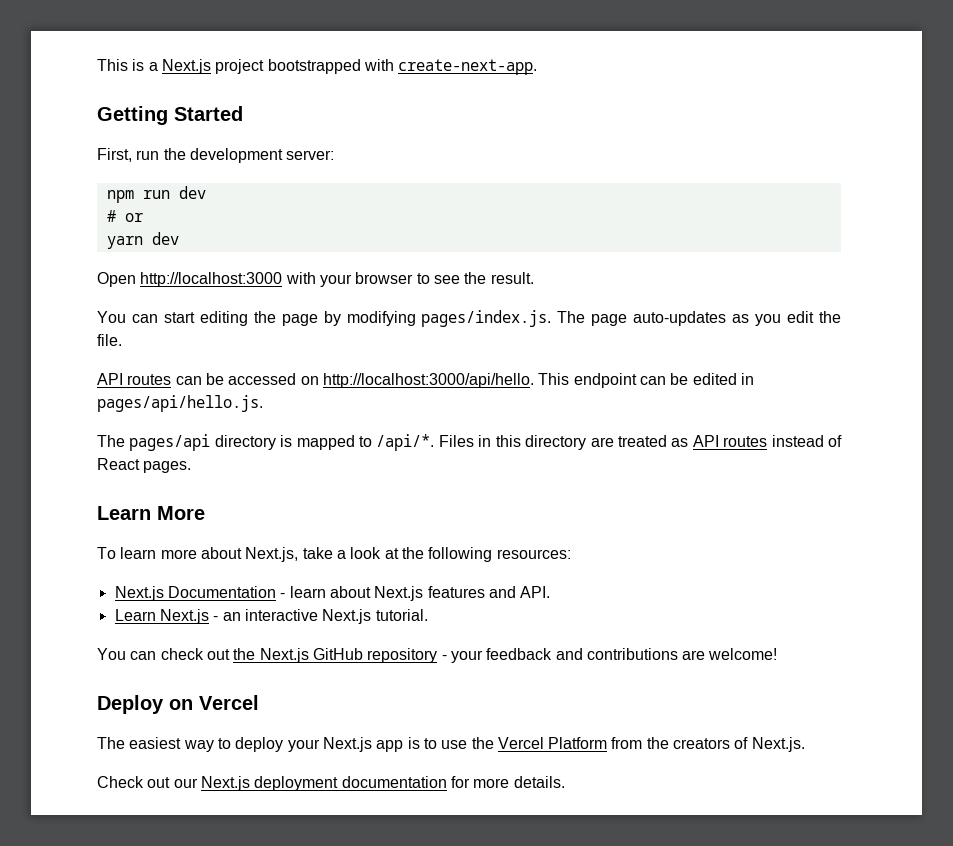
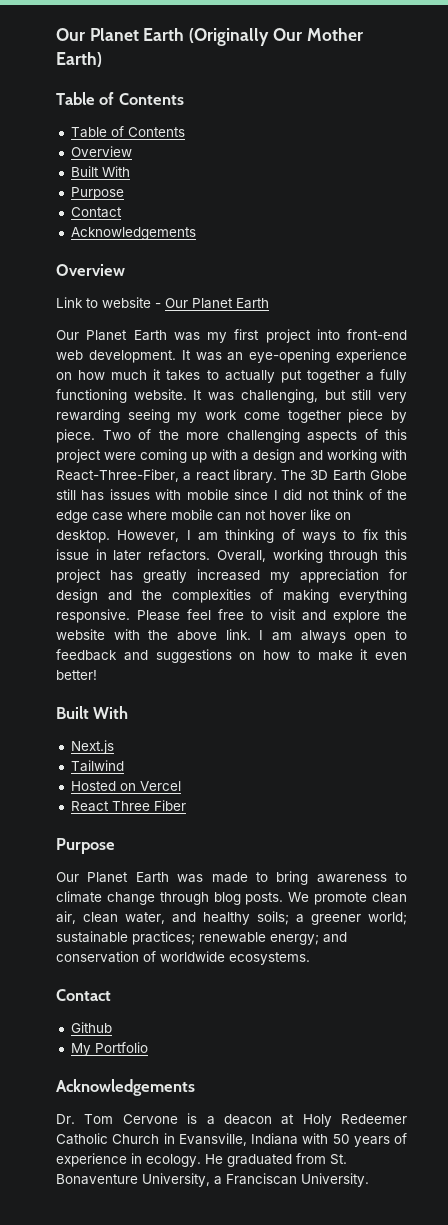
- This is a Next.js project bootstrapped with create-next-app.
- Getting Started
- First, run the development server:
- npm run dev
- # or
- yarn dev
- Open http://localhost:3000 with your browser to see the result.
- You can start editing the page by modifying pages/index.js. The page auto-updates as you edit the file.
- API routes can be accessed on http://localhost:3000/api/hello. This endpoint can be edited in pages/api/hello.js.
- The pages/api directory is mapped to /api/*. Files in this directory are treated as API routes instead of React pages.
- Learn More
- To learn more about Next.js, take a look at the following resources:
- Next.js Documentation - learn about Next.js features and API.
- Learn Next.js - an interactive Next.js tutorial.
- You can check out the Next.js GitHub repository - your feedback and contributions are welcome!
- Deploy on Vercel
- The easiest way to deploy your Next.js app is to use the Vercel Platform from the creators of Next.js.
- Check out our Next.js deployment documentation for more details.
+ Our Planet Earth (Originally Our Mother Earth)
+ Table of Contents
+ Table of Contents
+ Overview
+ Built With
+ Purpose
+ Contact
+ Acknowledgements
+ Overview
+ Link to website - Our Planet Earth
+ Our Planet Earth was my first project into front-end web development. It was an eye-opening experience on how much it takes to actually put together a fully functioning website. It was challenging, but still very rewarding seeing my work come together piece by piece. Two of the more challenging aspects of this project were coming up with a design and working with React-Three-Fiber, a react library. The 3D Earth Globe still has issues with mobile since I did not think of the edge case where mobile can not hover like on desktop. However, I am thinking of ways to fix this issue in later refactors. Overall, working through this project has greatly increased my appreciation for design and the complexities of making everything responsive. Please feel free to visit and explore the website with the above link. I am always open to feedback and suggestions on how to make it even better!
+ Built With
+ Next.js
+ Tailwind
+ Hosted on Vercel
+ React Three Fiber
+ Purpose
+ Our Planet Earth was made to bring awareness to climate change through blog posts. We promote clean air, clean water, and healthy soils; a greener world; sustainable practices; renewable energy; and conservation of worldwide ecosystems.
+ Contact
+ Github
+ My Portfolio
+ Acknowledgements
+ Dr. Tom Cervone is a deacon at Holy Redeemer Catholic Church in Evansville, Indiana with 50 years of experience in ecology. He graduated from St. Bonaventure University, a Franciscan University.

